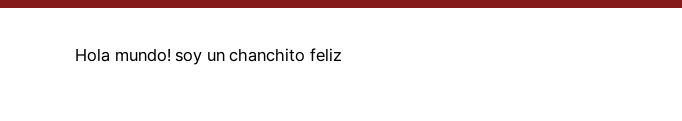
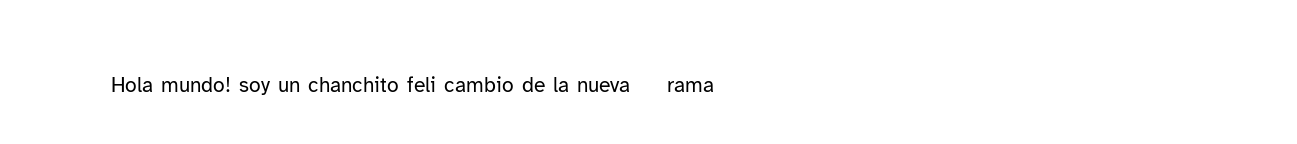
- Hola mundo! soy un chanchito feliz
+ Hola mundo! soy un chanchito feli cambio de la nueva rama

